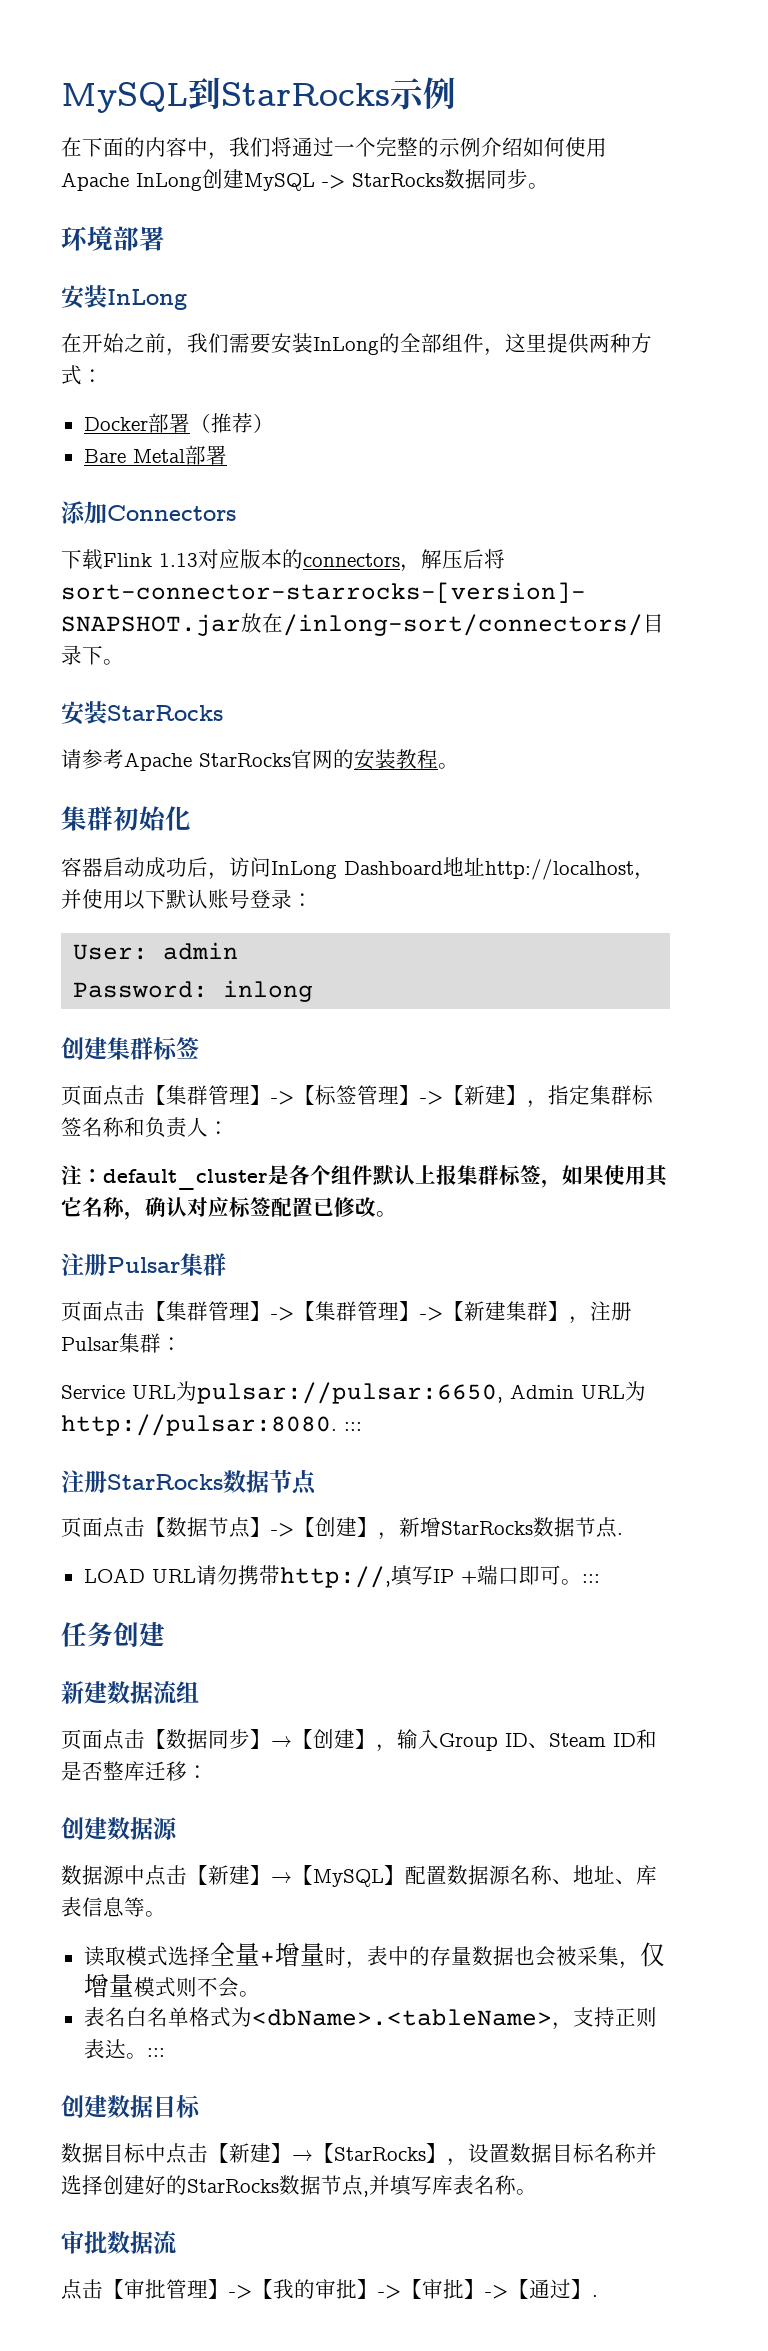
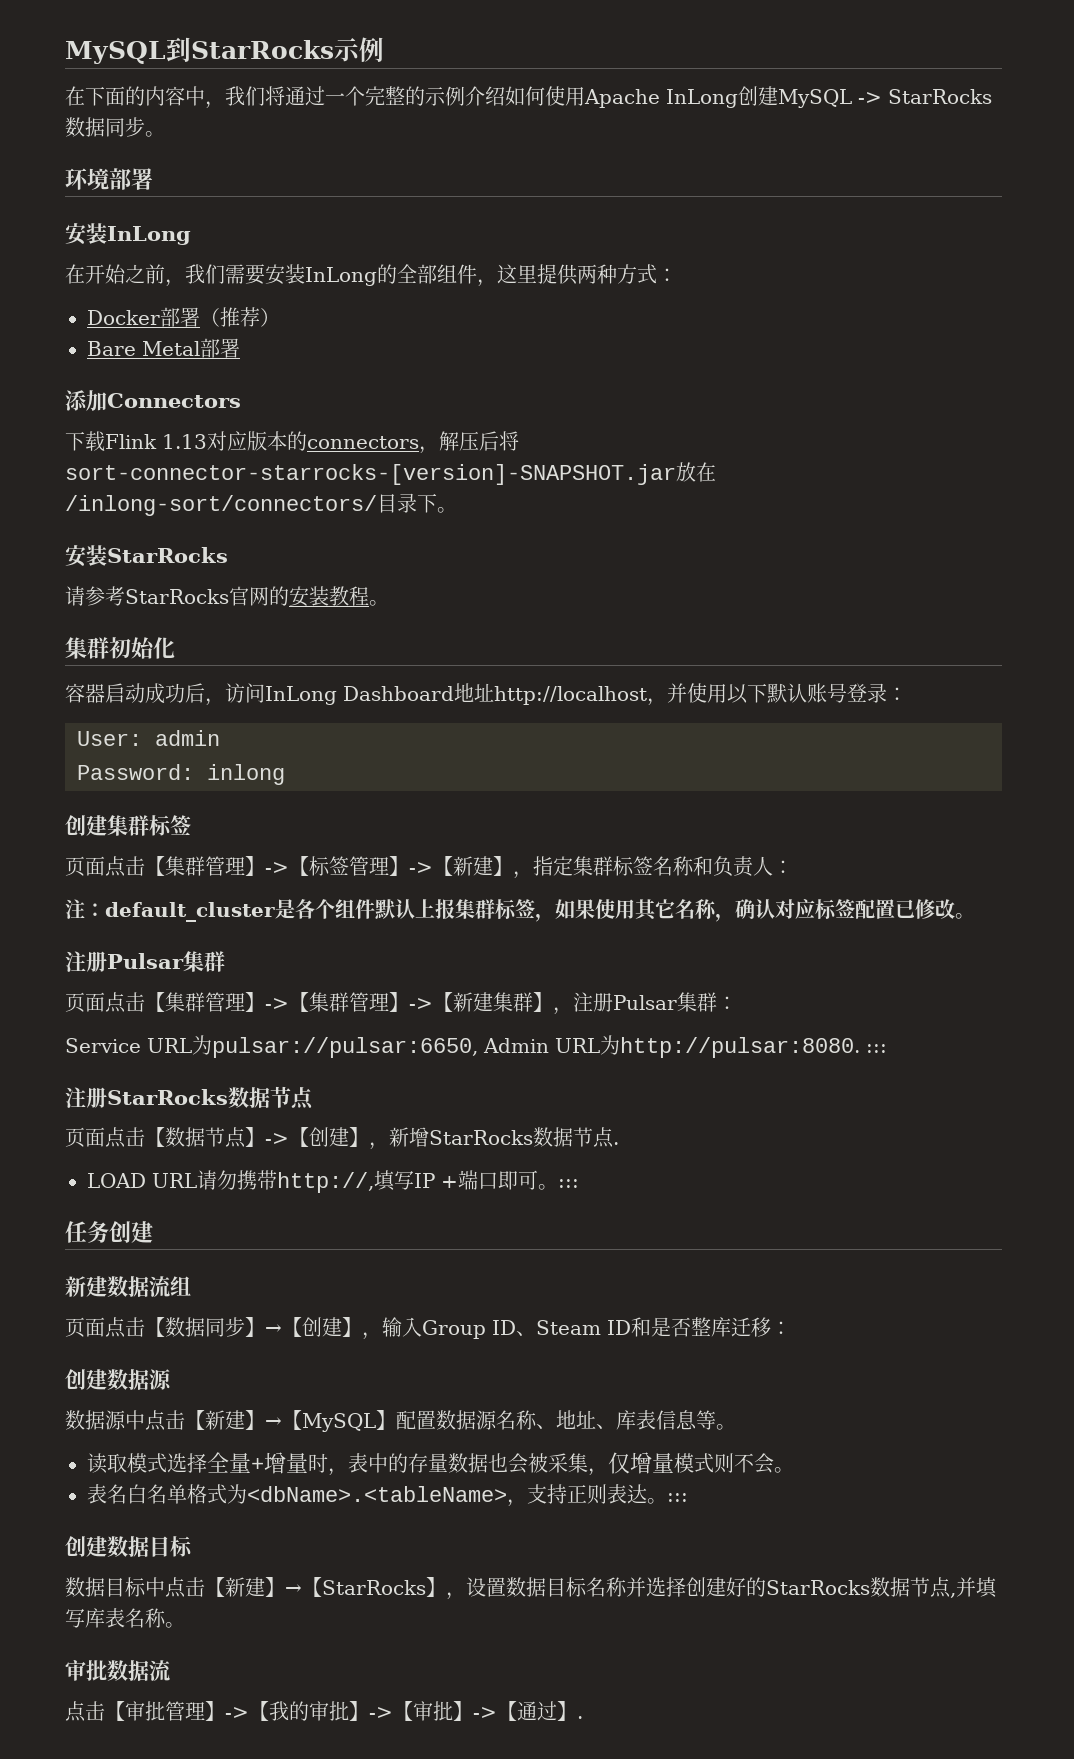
- 请参考Apache StarRocks官网的安装教程。
+ 请参考StarRocks官网的安装教程。

